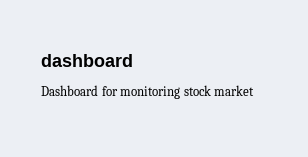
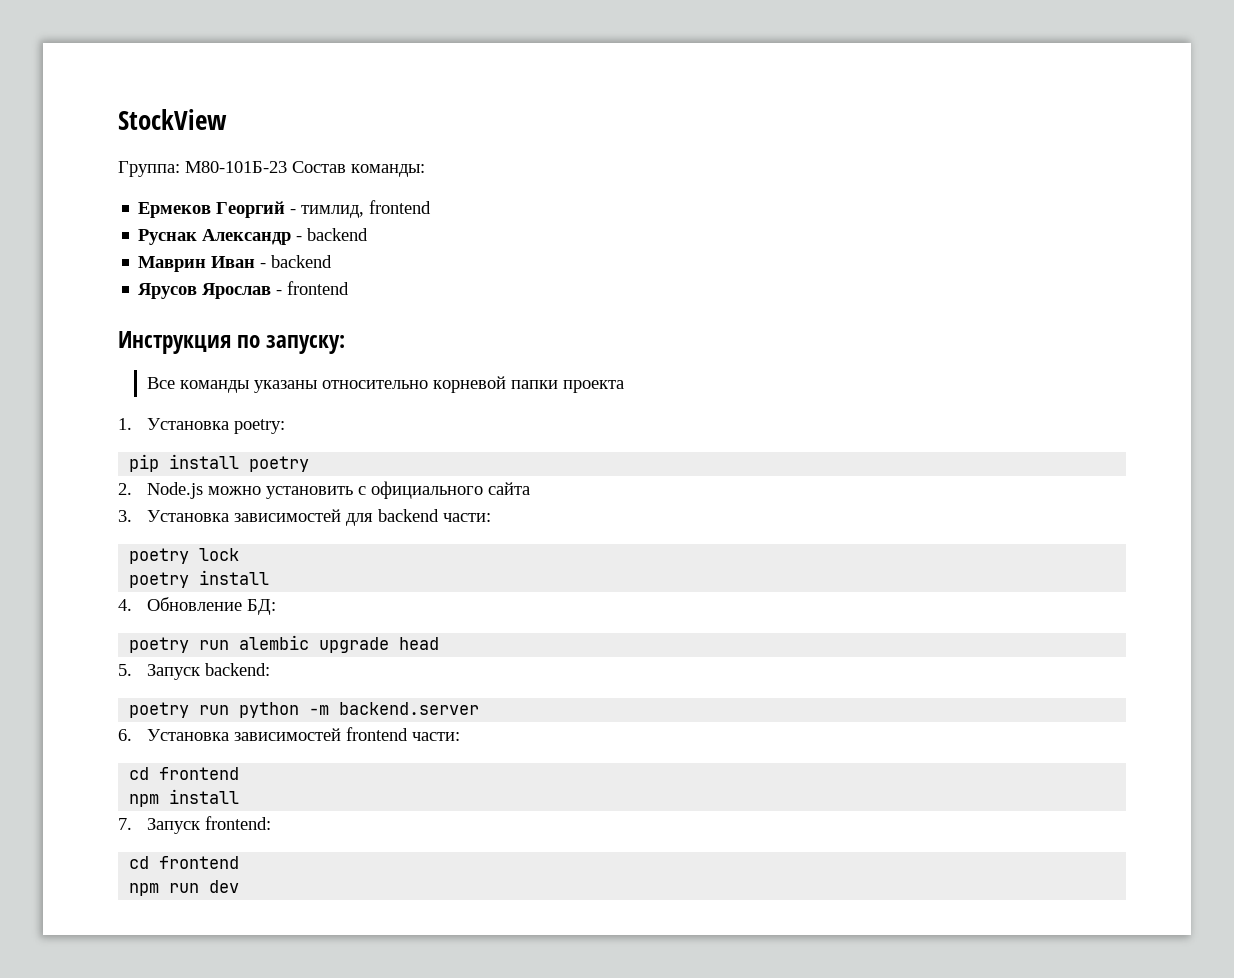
- dashboard
- Dashboard for monitoring stock market
+ StockView
+ Группа: М80-101Б-23 Состав команды:
+ Ермеков Георгий - тимлид, frontend
+ Руснак Александр - backend
+ Маврин Иван - backend
+ Ярусов Ярослав - frontend
+ Инструкция по запуску:
+ Все команды указаны относительно корневой папки проекта
+ 1. Установка poetry:
+ pip install poetry
+ 2. Node.js можно установить с официального сайта
+ 3. Установка зависимостей для backend части:
+ poetry lock
+ poetry install
+ 4. Обновление БД:
+ poetry run alembic upgrade head
+ 5. Запуск backend:
+ poetry run python -m backend.server
+ 6. Установка зависимостей frontend части:
+ cd frontend
+ npm install
+ 7. Запуск frontend:
+ cd frontend
+ npm run dev

